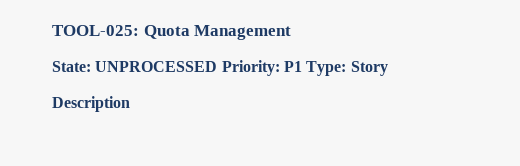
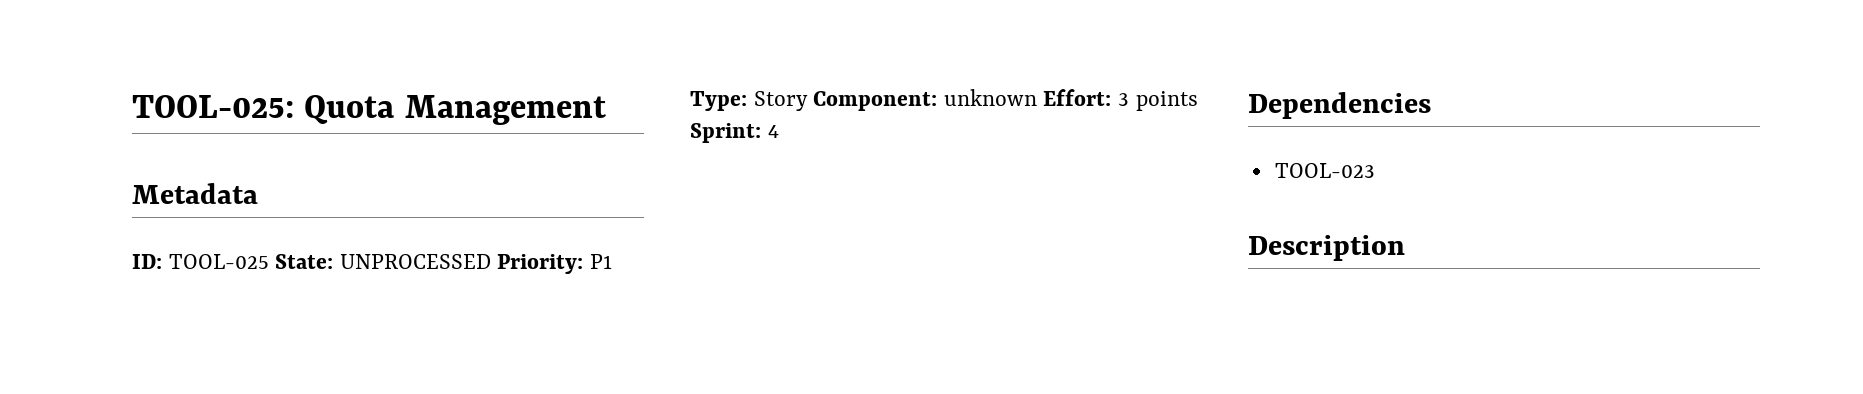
- State: UNPROCESSED Priority: P1 Type: Story
+ Metadata
+ ID: TOOL-025 State: UNPROCESSED Priority: P1 Type: Story Component: unknown Effort: 3 points Sprint: 4
+ Dependencies
+ TOOL-023

